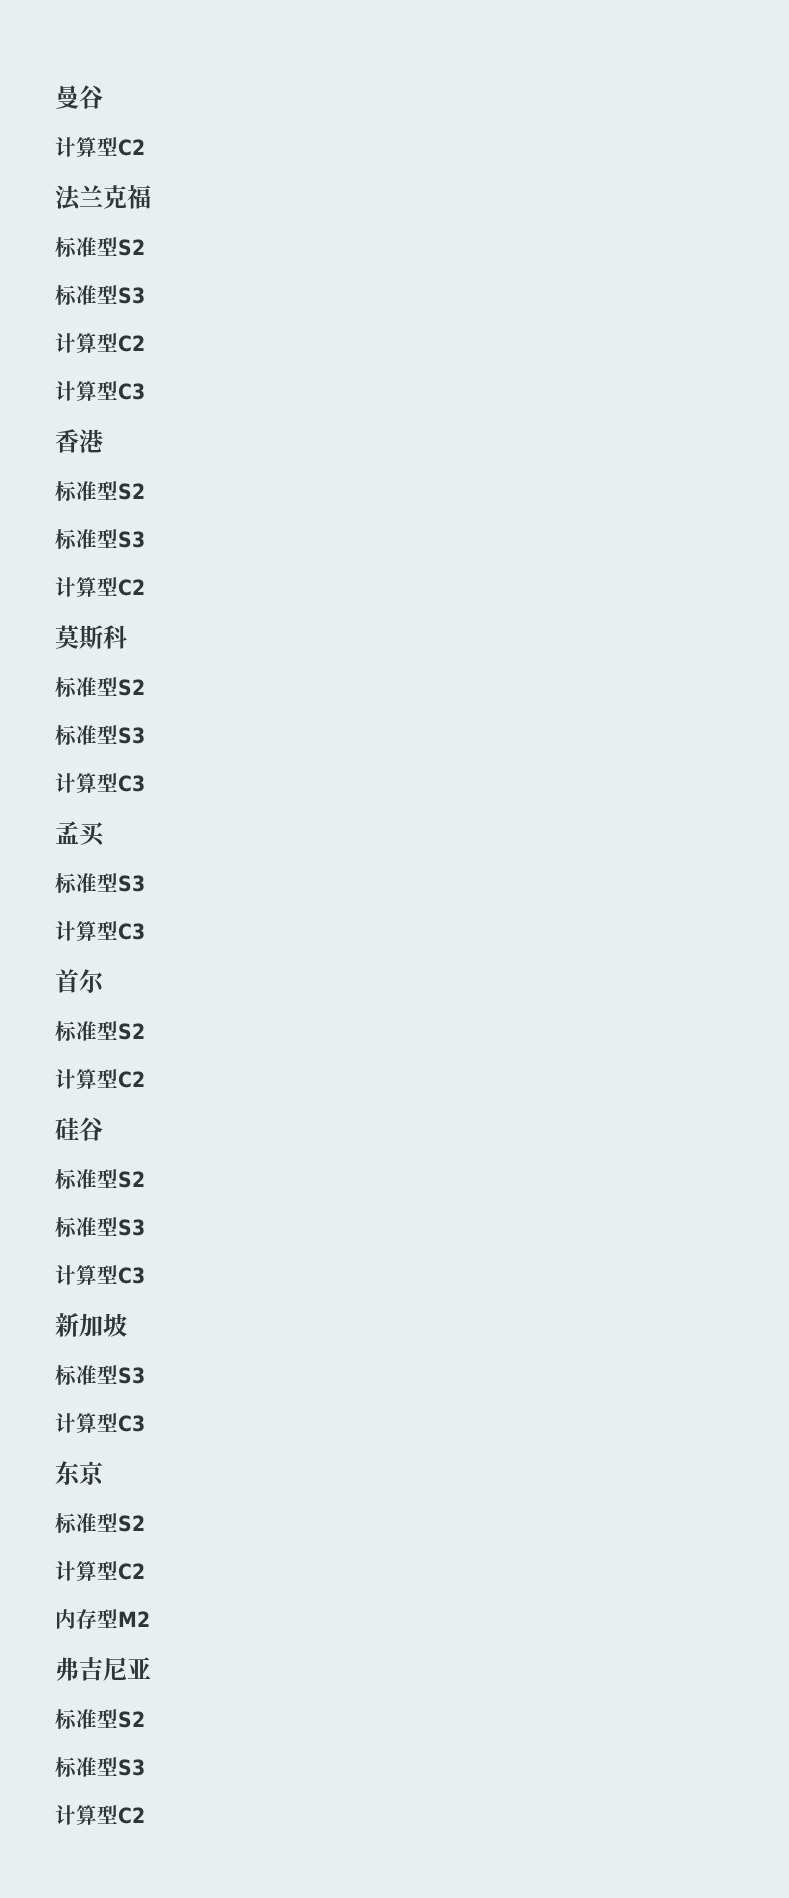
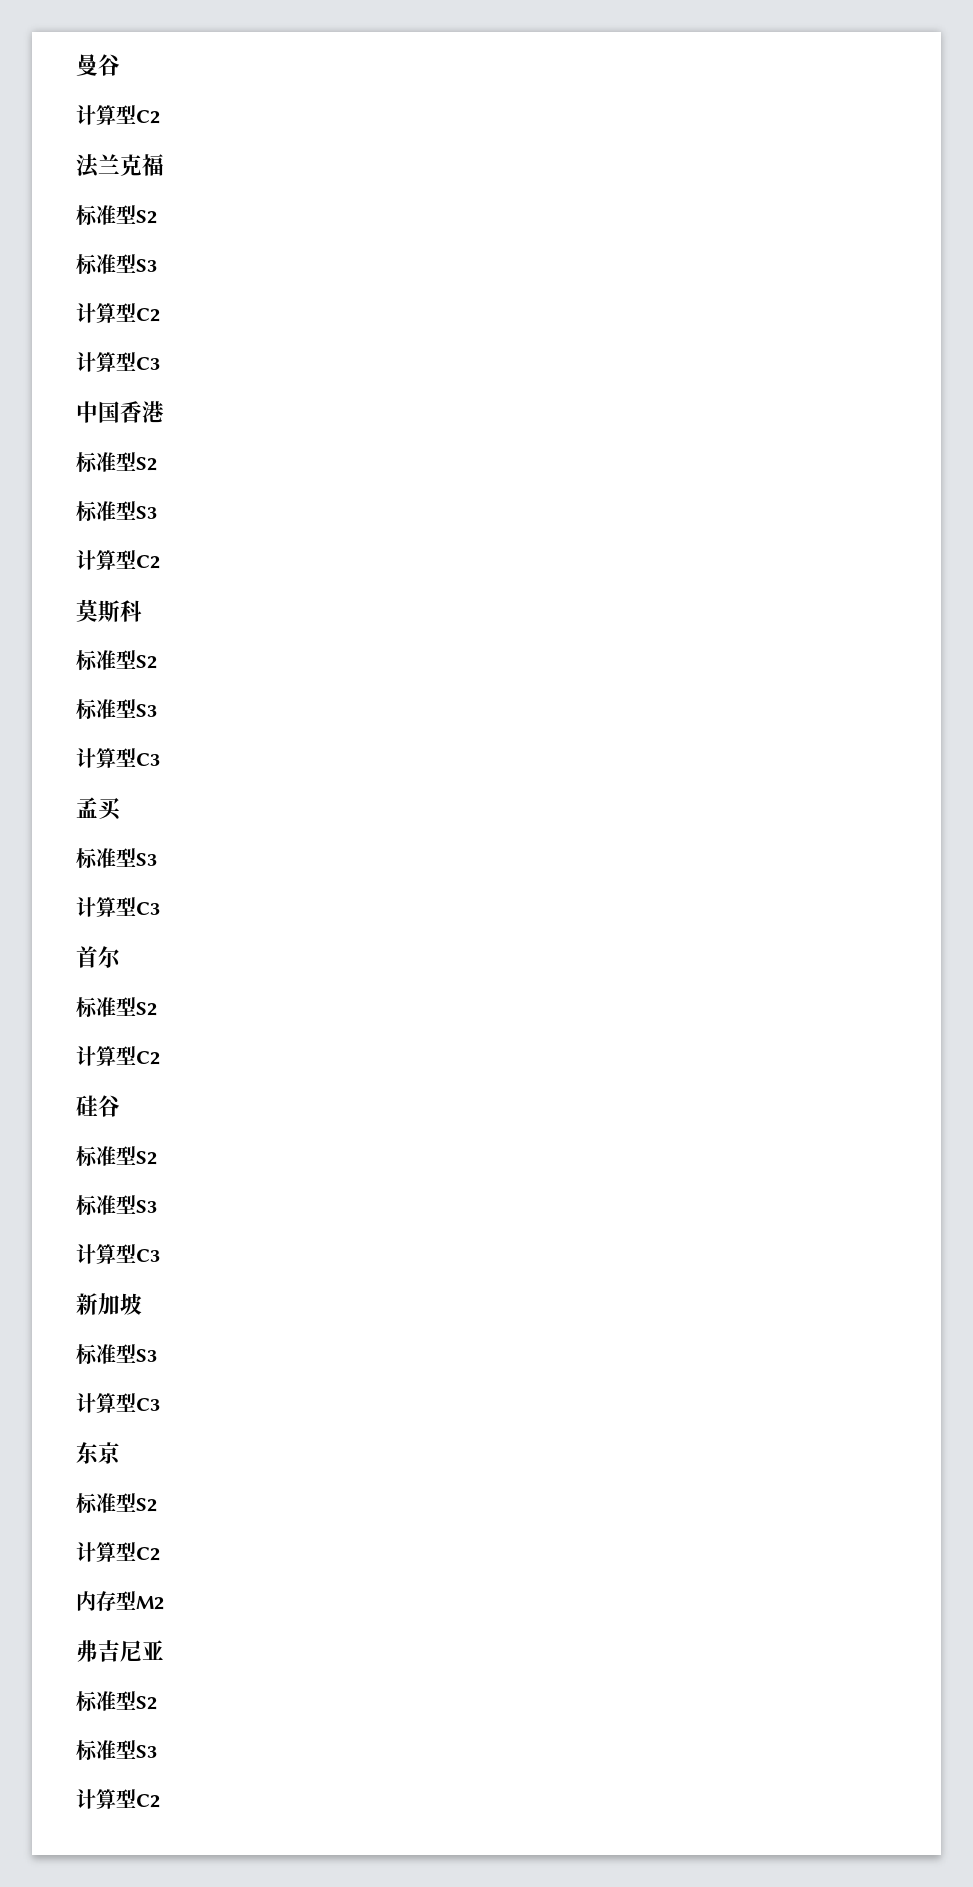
- 香港
+ 中国香港

